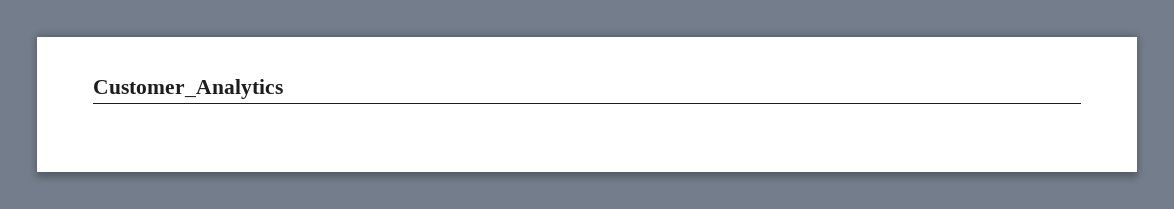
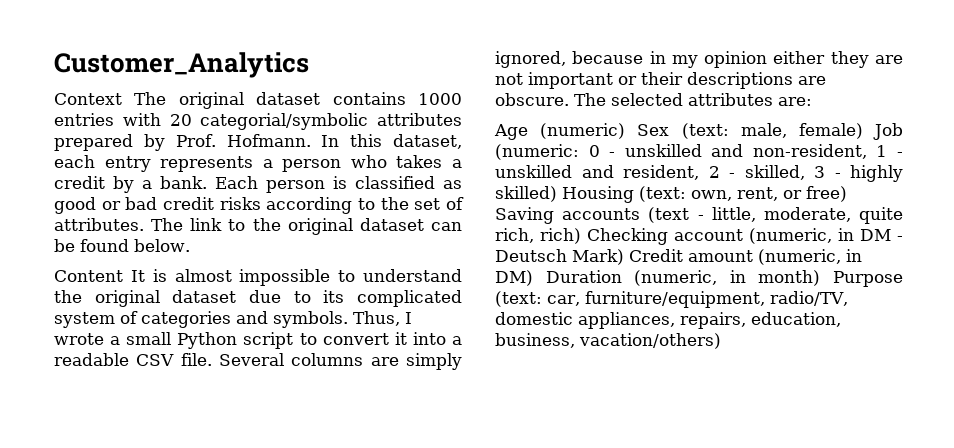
+ Context The original dataset contains 1000 entries with 20 categorial/symbolic attributes prepared by Prof. Hofmann. In this dataset, each entry represents a person who takes a credit by a bank. Each person is classified as good or bad credit risks according to the set of attributes. The link to the original dataset can be found below.
+ Content It is almost impossible to understand the original dataset due to its complicated system of categories and symbols. Thus, I wrote a small Python script to convert it into a readable CSV file. Several columns are simply ignored, because in my opinion either they are not important or their descriptions are obscure. The selected attributes are:
+ Age (numeric) Sex (text: male, female) Job (numeric: 0 - unskilled and non-resident, 1 - unskilled and resident, 2 - skilled, 3 - highly skilled) Housing (text: own, rent, or free) Saving accounts (text - little, moderate, quite rich, rich) Checking account (numeric, in DM - Deutsch Mark) Credit amount (numeric, in DM) Duration (numeric, in month) Purpose (text: car, furniture/equipment, radio/TV, domestic appliances, repairs, education, business, vacation/others)

